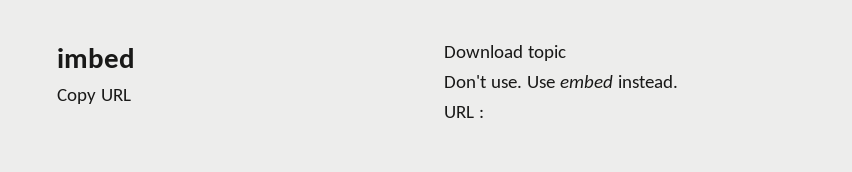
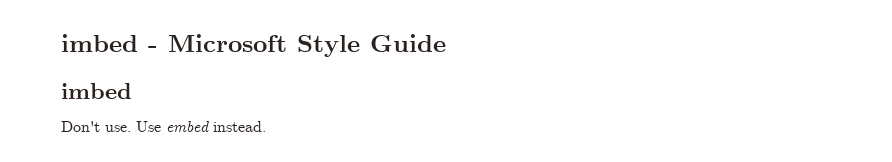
+ imbed - Microsoft Style Guide
  imbed
- Copy URL
- Download topic
- URL :

